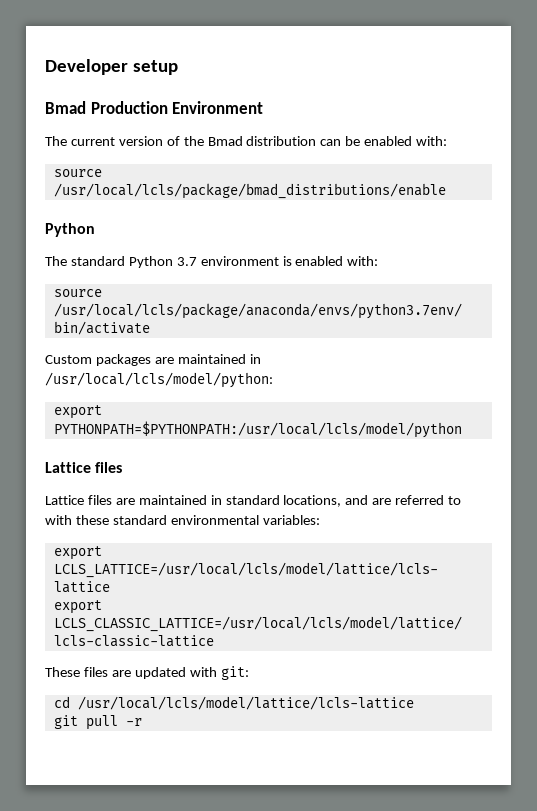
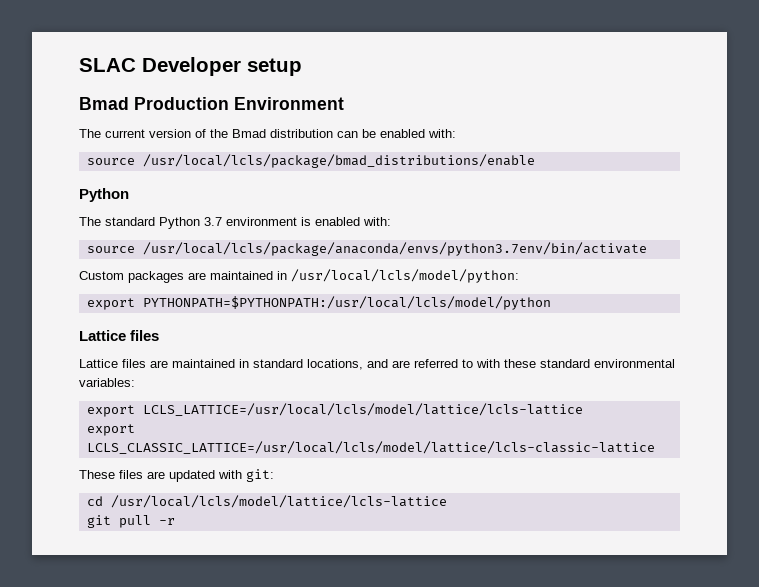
- Developer setup
+ SLAC Developer setup

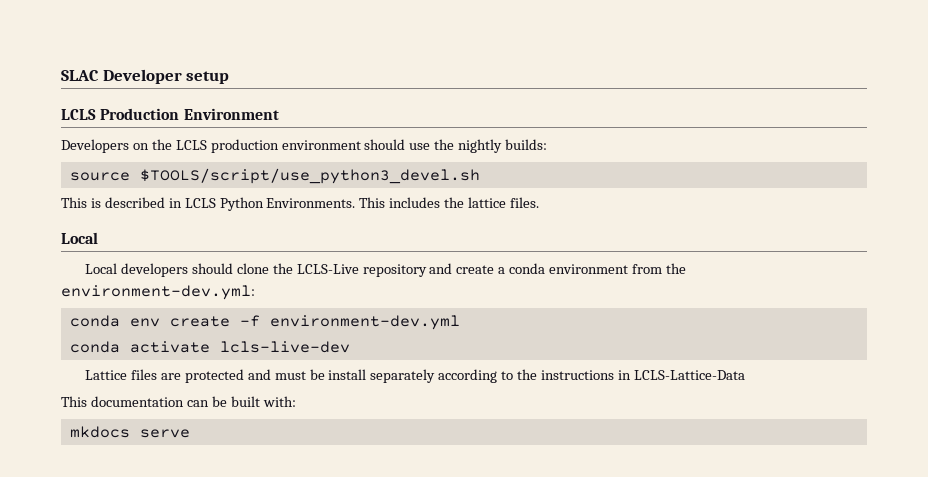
- Bmad Production Environment
+ LCLS Production Environment
- The current version of the Bmad distribution can be enabled with:
- source /usr/local/lcls/package/bmad_distributions/enable
- Python
- The standard Python 3.7 environment is enabled with:
- source /usr/local/lcls/package/anaconda/envs/python3.7env/bin/activate
- Custom packages are maintained in /usr/local/lcls/model/python:
- export PYTHONPATH=$PYTHONPATH:/usr/local/lcls/model/python
- Lattice files
- Lattice files are maintained in standard locations, and are referred to with these standard environmental variables:
- export LCLS_LATTICE=/usr/local/lcls/model/lattice/lcls-lattice
- export LCLS_CLASSIC_LATTICE=/usr/local/lcls/model/lattice/lcls-classic-lattice
- These files are updated with git:
- cd /usr/local/lcls/model/lattice/lcls-lattice
- git pull -r
+ Developers on the LCLS production environment should use the nightly builds:
+ source $TOOLS/script/use_python3_devel.sh
+ This is described in LCLS Python Environments. This includes the lattice files.
+ Local
+ Local developers should clone the LCLS-Live repository and create a conda environment from the environment-dev.yml:
+ conda env create -f environment-dev.yml
+ conda activate lcls-live-dev
+ Lattice files are protected and must be install separately according to the instructions in LCLS-Lattice-Data
+ This documentation can be built with:
+ mkdocs serve

